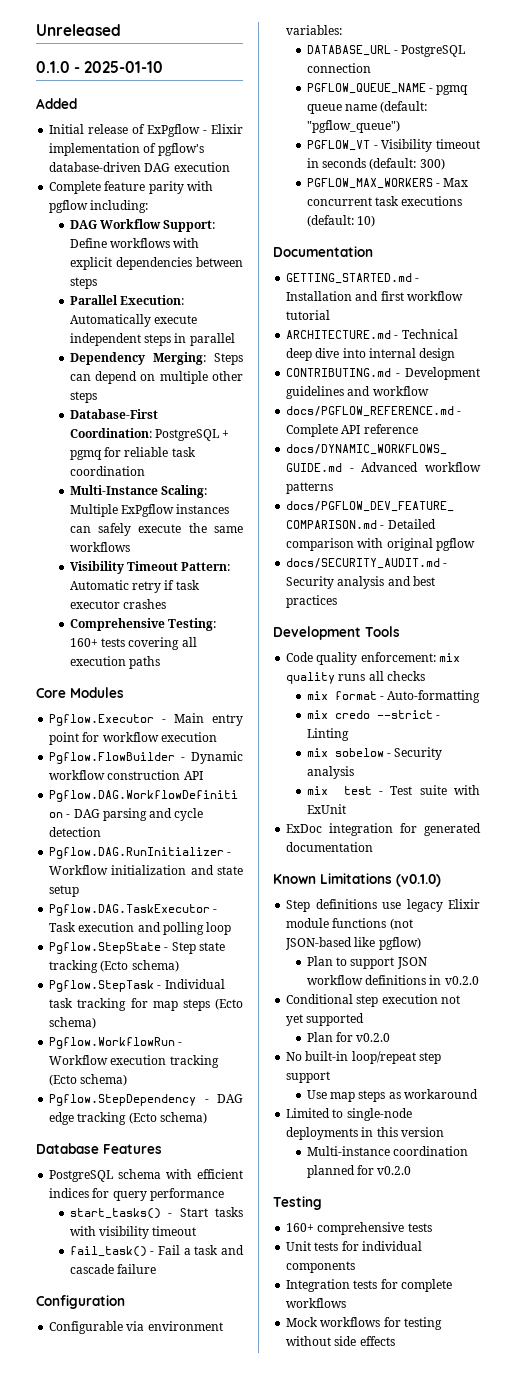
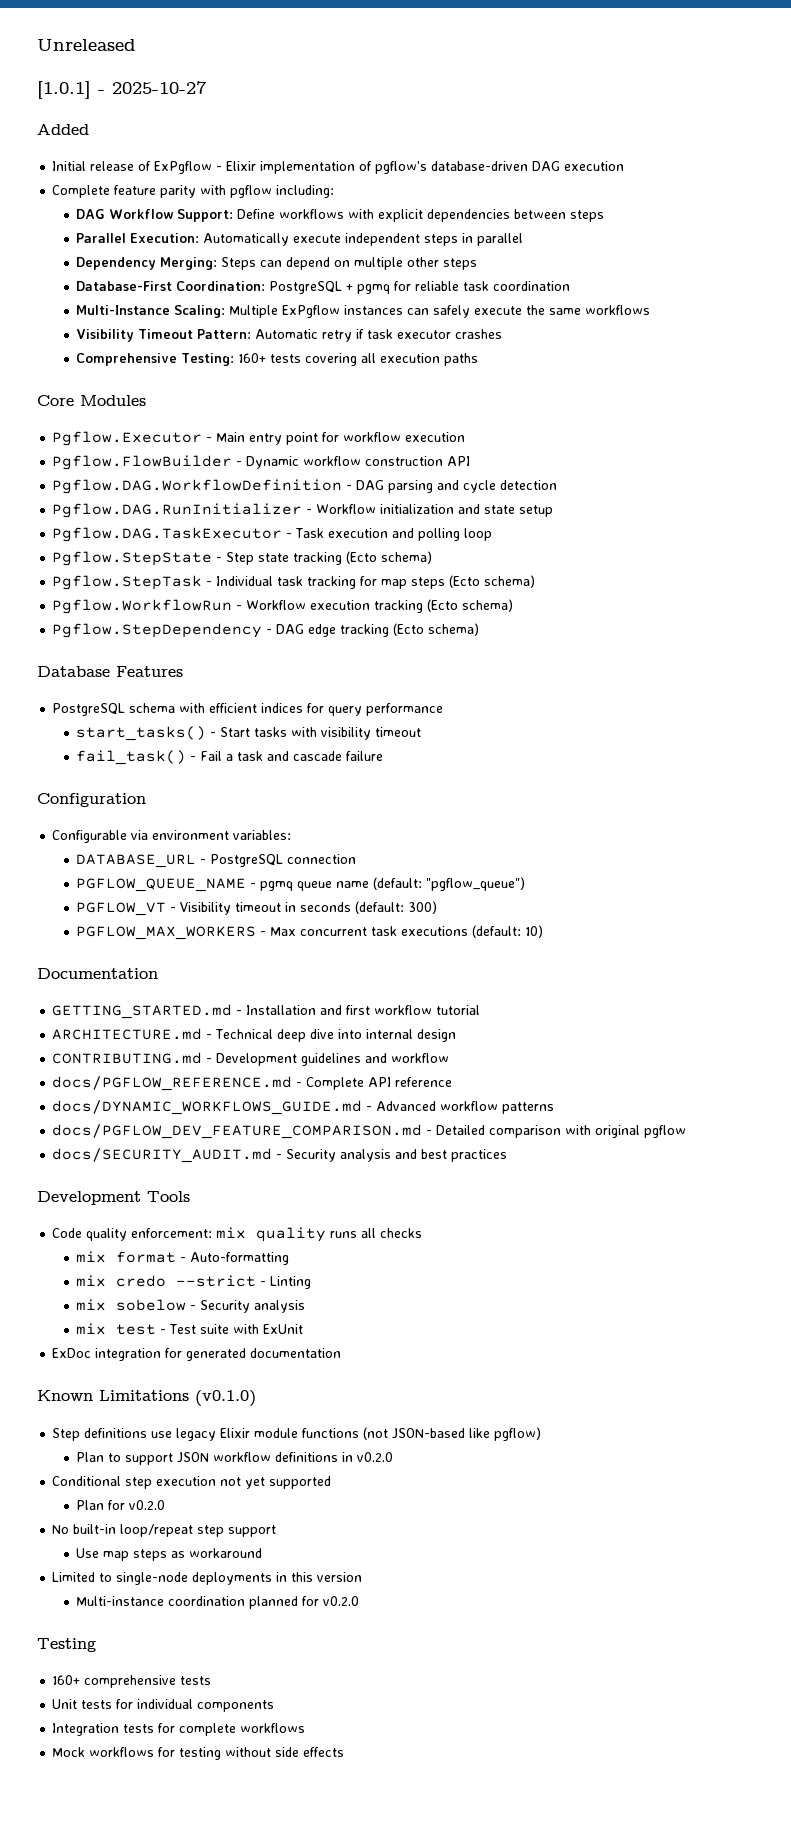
- 0.1.0 - 2025-01-10
+ [1.0.1] - 2025-10-27

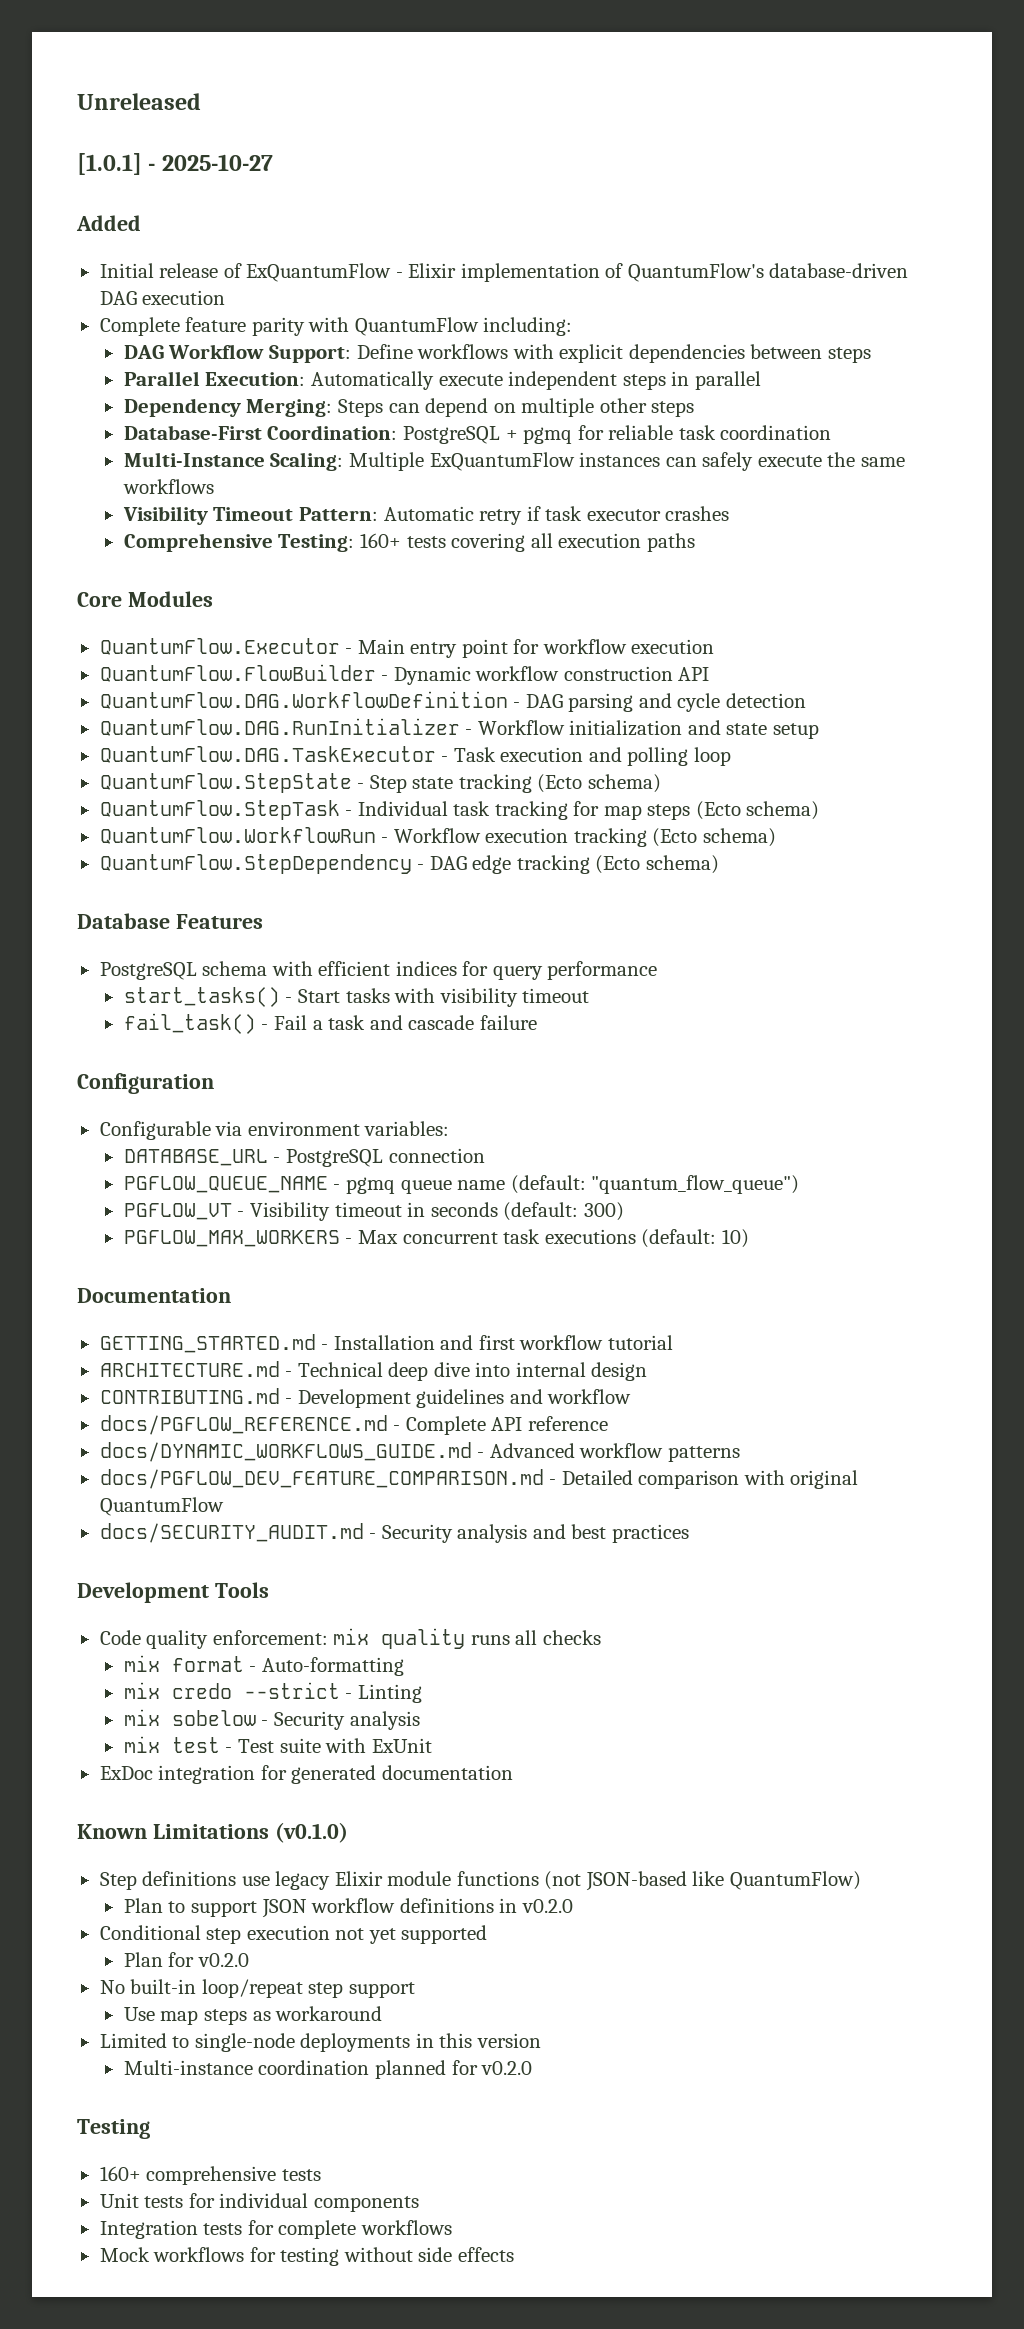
- Initial release of ExPgflow - Elixir implementation of pgflow's database-driven DAG execution
+ Initial release of ExQuantumFlow - Elixir implementation of QuantumFlow's database-driven DAG execution
- Complete feature parity with pgflow including:
+ Complete feature parity with QuantumFlow including:
- Multi-Instance Scaling: Multiple ExPgflow instances can safely execute the same workflows
+ Multi-Instance Scaling: Multiple ExQuantumFlow instances can safely execute the same workflows
- Pgflow.Executor - Main entry point for workflow execution
+ QuantumFlow.Executor - Main entry point for workflow execution
- Pgflow.FlowBuilder - Dynamic workflow construction API
+ QuantumFlow.FlowBuilder - Dynamic workflow construction API
- Pgflow.DAG.WorkflowDefinition - DAG parsing and cycle detection
+ QuantumFlow.DAG.WorkflowDefinition - DAG parsing and cycle detection
- Pgflow.DAG.RunInitializer - Workflow initialization and state setup
+ QuantumFlow.DAG.RunInitializer - Workflow initialization and state setup
- Pgflow.DAG.TaskExecutor - Task execution and polling loop
+ QuantumFlow.DAG.TaskExecutor - Task execution and polling loop
- Pgflow.StepState - Step state tracking (Ecto schema)
+ QuantumFlow.StepState - Step state tracking (Ecto schema)
- Pgflow.StepTask - Individual task tracking for map steps (Ecto schema)
+ QuantumFlow.StepTask - Individual task tracking for map steps (Ecto schema)
- Pgflow.WorkflowRun - Workflow execution tracking (Ecto schema)
+ QuantumFlow.WorkflowRun - Workflow execution tracking (Ecto schema)
- Pgflow.StepDependency - DAG edge tracking (Ecto schema)
+ QuantumFlow.StepDependency - DAG edge tracking (Ecto schema)
- PGFLOW_QUEUE_NAME - pgmq queue name (default: "pgflow_queue")
+ PGFLOW_QUEUE_NAME - pgmq queue name (default: "quantum_flow_queue")
- docs/PGFLOW_DEV_FEATURE_COMPARISON.md - Detailed comparison with original pgflow
+ docs/PGFLOW_DEV_FEATURE_COMPARISON.md - Detailed comparison with original QuantumFlow
- Step definitions use legacy Elixir module functions (not JSON-based like pgflow)
+ Step definitions use legacy Elixir module functions (not JSON-based like QuantumFlow)

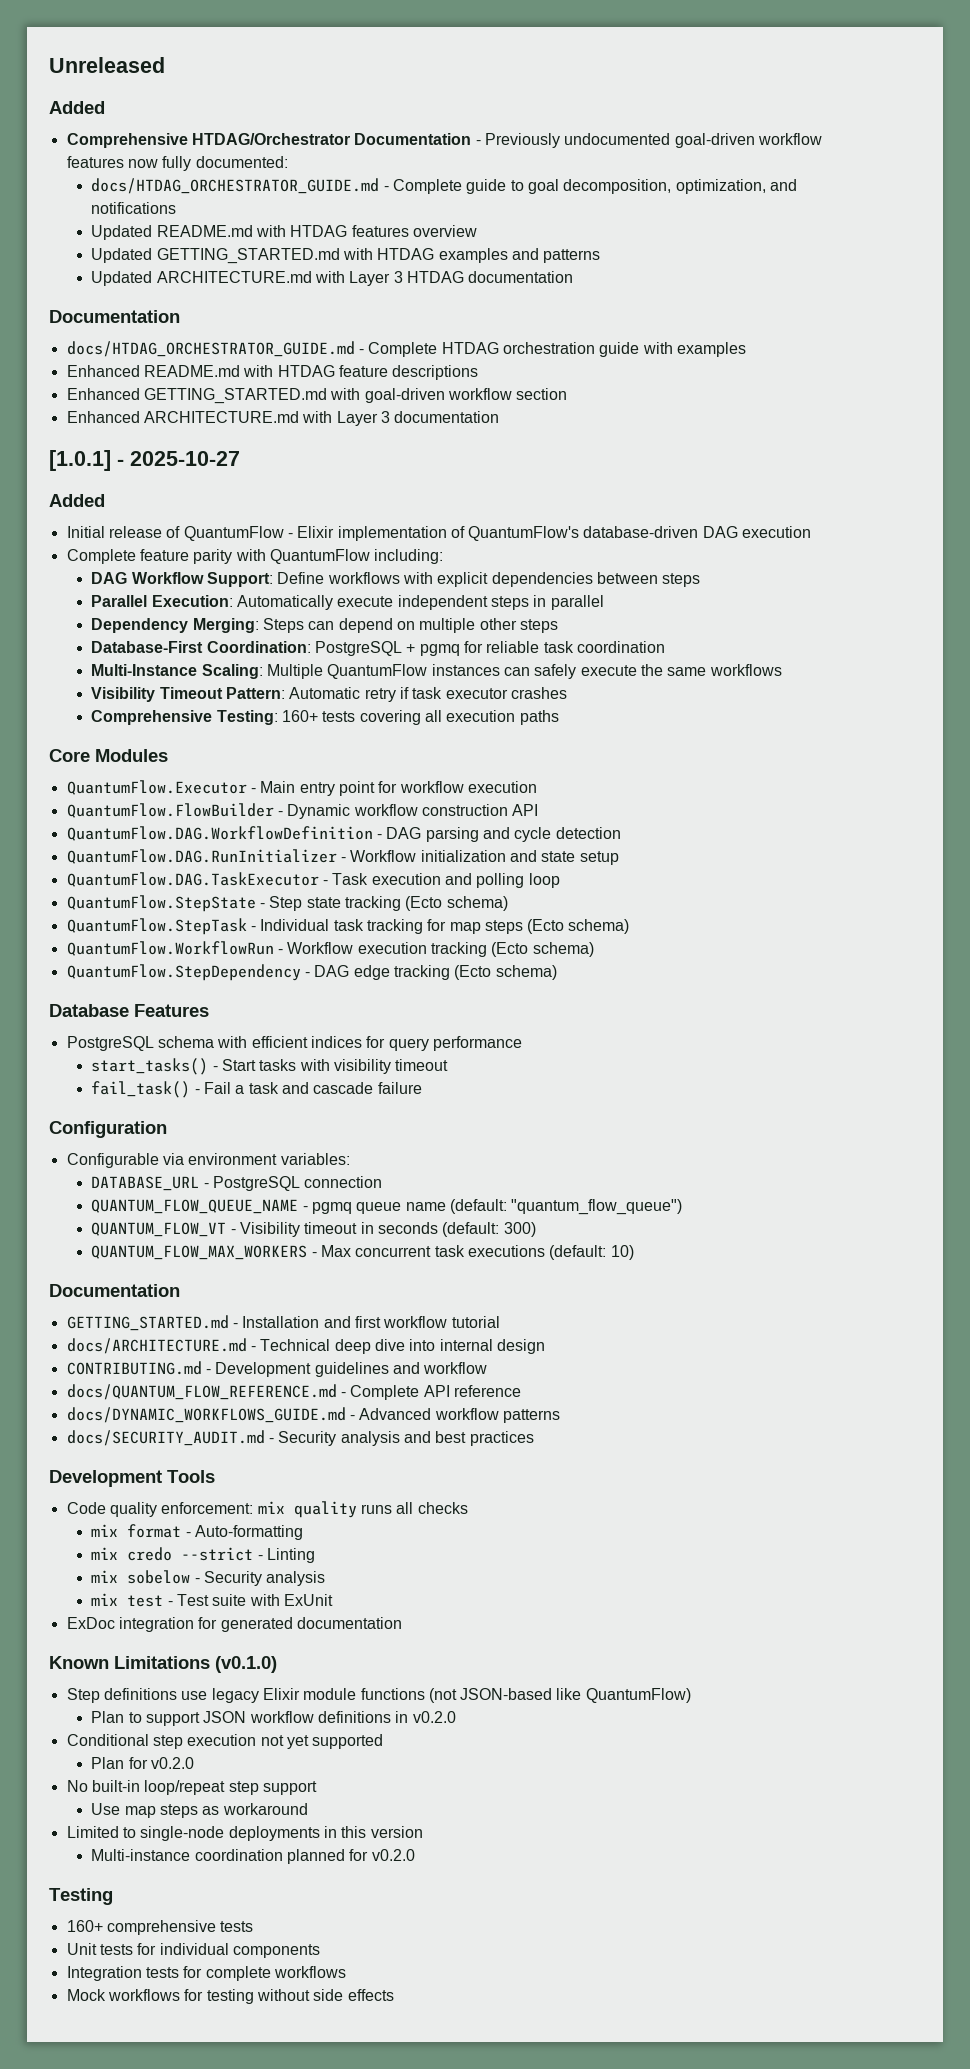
  Unreleased
+ Added
+ Comprehensive HTDAG/Orchestrator Documentation - Previously undocumented goal-driven workflow features now fully documented:
+ docs/HTDAG_ORCHESTRATOR_GUIDE.md - Complete guide to goal decomposition, optimization, and notifications
+ Updated README.md with HTDAG features overview
+ Updated GETTING_STARTED.md with HTDAG examples and patterns
+ Updated ARCHITECTURE.md with Layer 3 HTDAG documentation
+ Documentation
+ docs/HTDAG_ORCHESTRATOR_GUIDE.md - Complete HTDAG orchestration guide with examples
+ Enhanced README.md with HTDAG feature descriptions
+ Enhanced GETTING_STARTED.md with goal-driven workflow section
+ Enhanced ARCHITECTURE.md with Layer 3 documentation
- Initial release of ExQuantumFlow - Elixir implementation of QuantumFlow's database-driven DAG execution
+ Initial release of QuantumFlow - Elixir implementation of QuantumFlow's database-driven DAG execution
- Multi-Instance Scaling: Multiple ExQuantumFlow instances can safely execute the same workflows
+ Multi-Instance Scaling: Multiple QuantumFlow instances can safely execute the same workflows
- PGFLOW_QUEUE_NAME - pgmq queue name (default: "quantum_flow_queue")
+ QUANTUM_FLOW_QUEUE_NAME - pgmq queue name (default: "quantum_flow_queue")
- PGFLOW_VT - Visibility timeout in seconds (default: 300)
+ QUANTUM_FLOW_VT - Visibility timeout in seconds (default: 300)
- PGFLOW_MAX_WORKERS - Max concurrent task executions (default: 10)
+ QUANTUM_FLOW_MAX_WORKERS - Max concurrent task executions (default: 10)
- ARCHITECTURE.md - Technical deep dive into internal design
+ docs/ARCHITECTURE.md - Technical deep dive into internal design
- docs/PGFLOW_REFERENCE.md - Complete API reference
+ docs/QUANTUM_FLOW_REFERENCE.md - Complete API reference
- docs/PGFLOW_DEV_FEATURE_COMPARISON.md - Detailed comparison with original QuantumFlow

